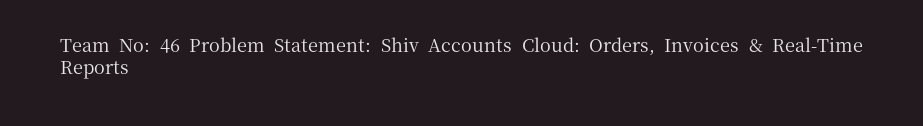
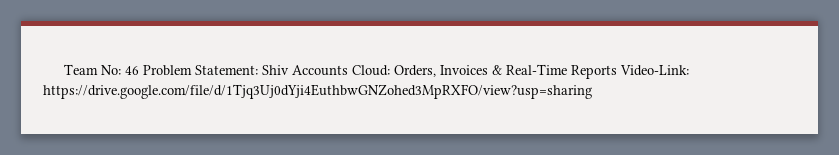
- Team No: 46 Problem Statement: Shiv Accounts Cloud: Orders, Invoices & Real-Time Reports
+ Team No: 46 Problem Statement: Shiv Accounts Cloud: Orders, Invoices & Real-Time Reports Video-Link: https://drive.google.com/file/d/1Tjq3Uj0dYji4EuthbwGNZohed3MpRXFO/view?usp=sharing

